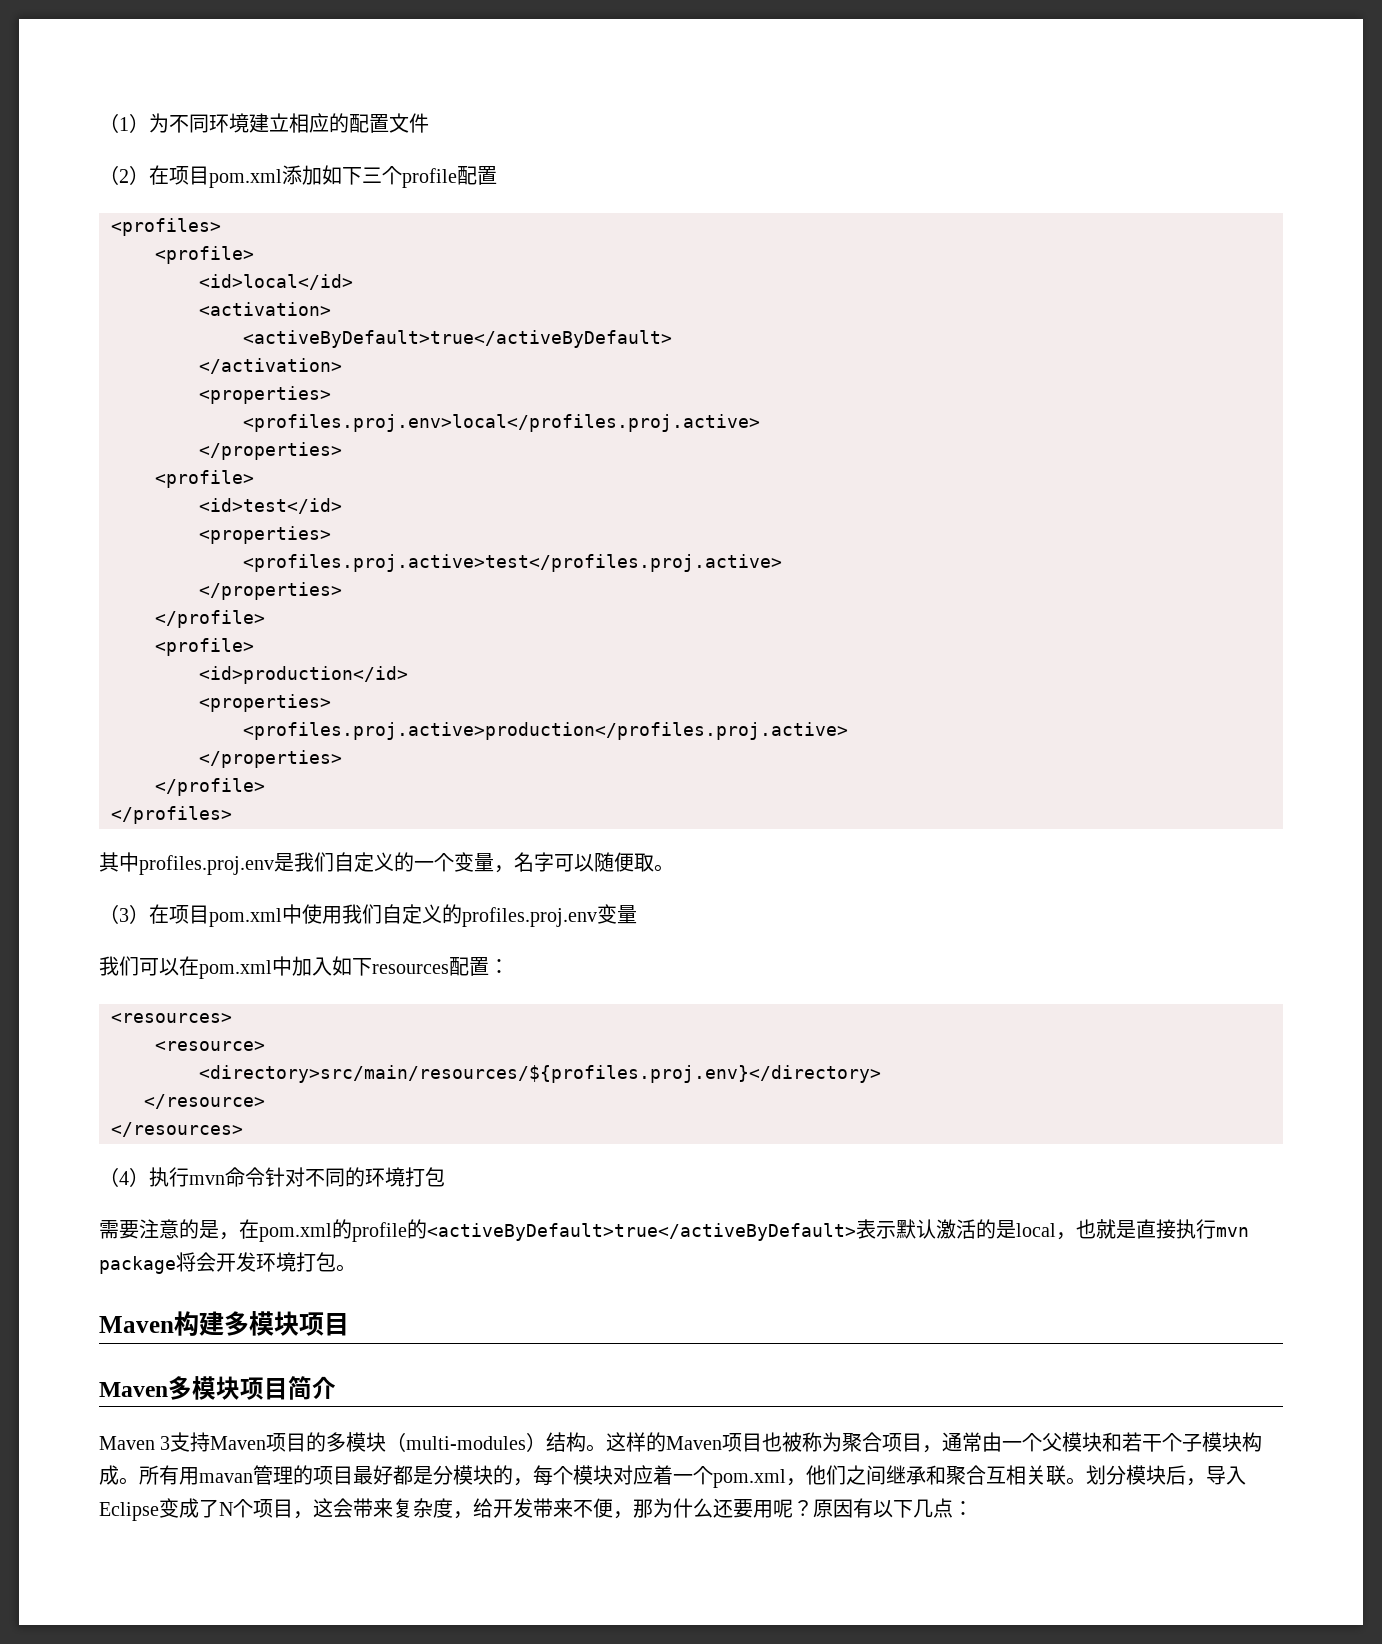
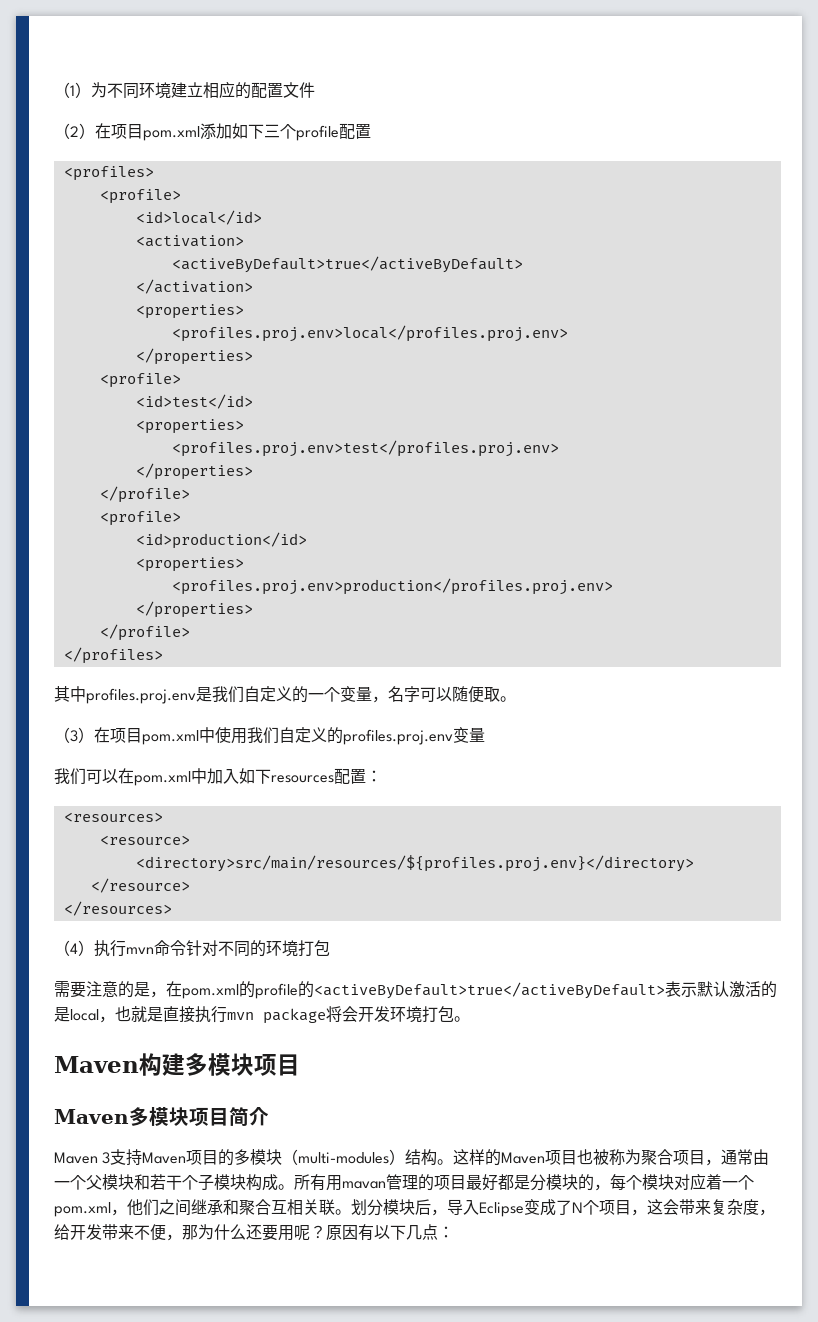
- <profiles.proj.env>local</profiles.proj.active>
+ <profiles.proj.env>local</profiles.proj.env>
- <profiles.proj.active>test</profiles.proj.active>
+ <profiles.proj.env>test</profiles.proj.env>
- <profiles.proj.active>production</profiles.proj.active>
+ <profiles.proj.env>production</profiles.proj.env>

